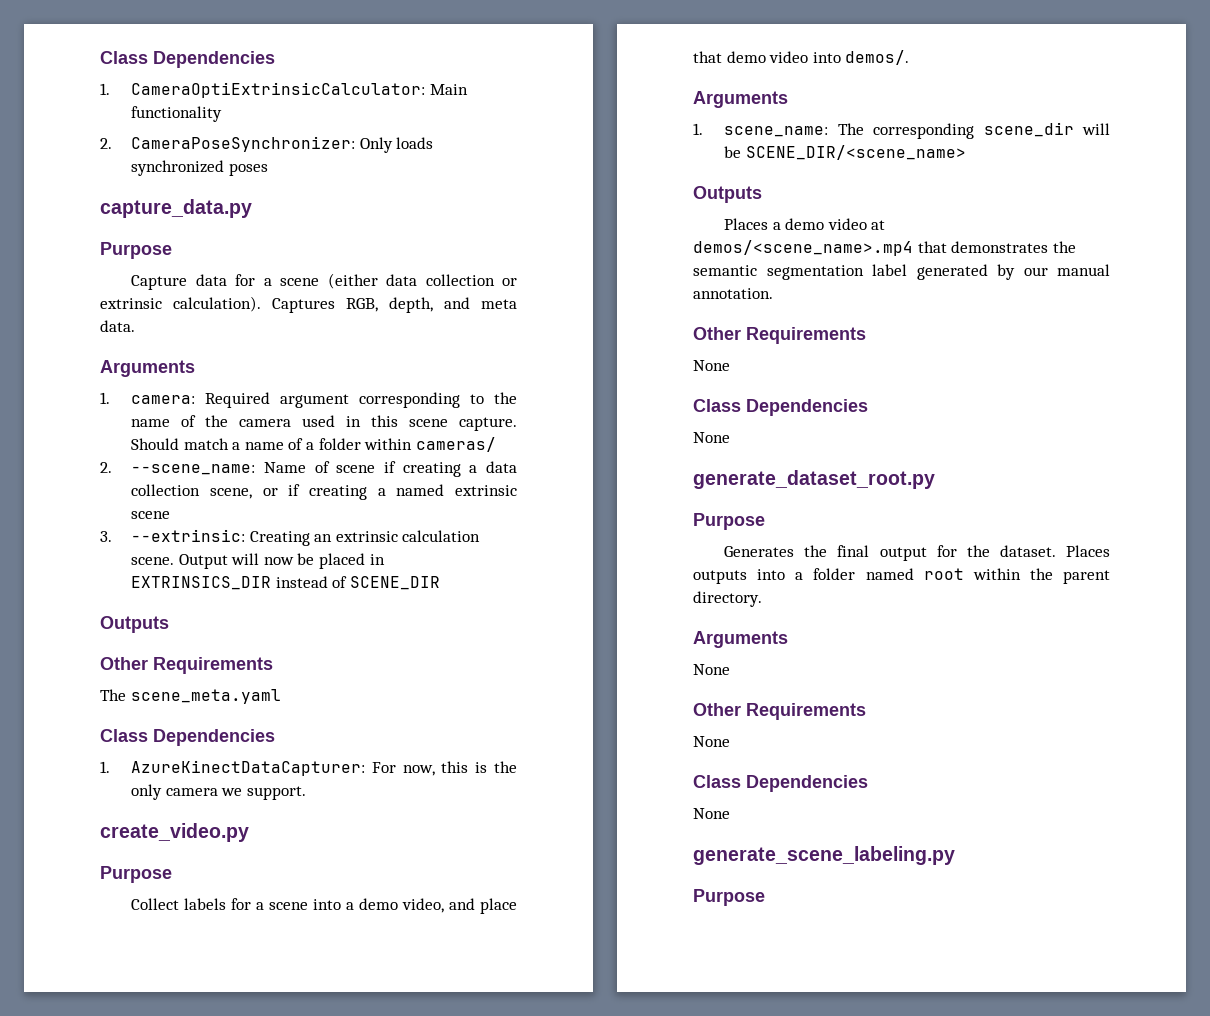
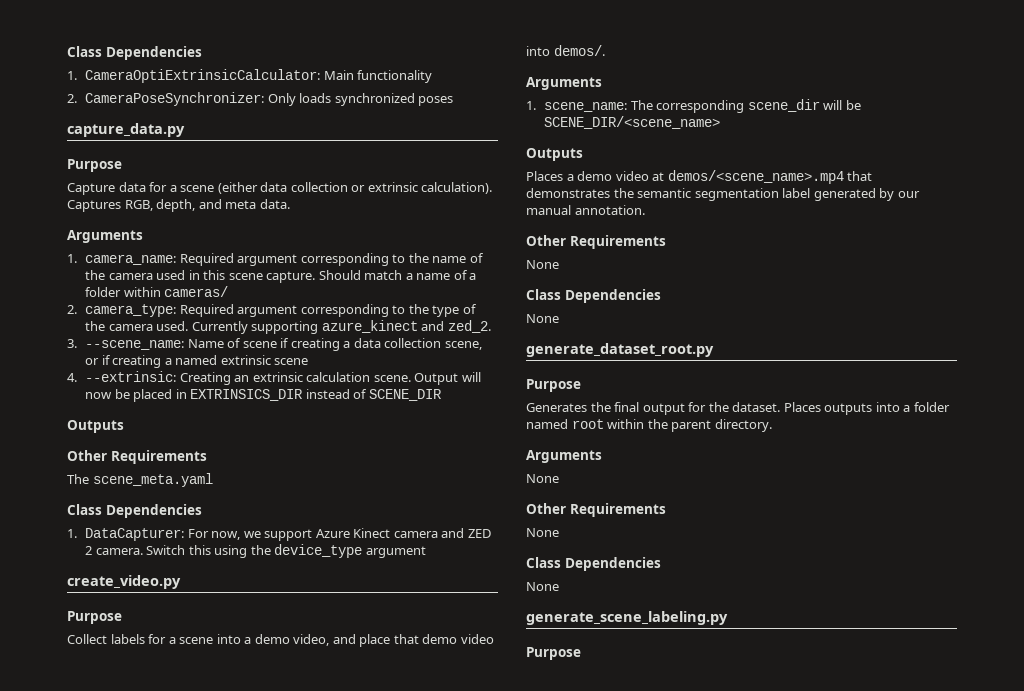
- 1. camera: Required argument corresponding to the name of the camera used in this scene capture.
+ 1. camera_name: Required argument corresponding to the name of the camera used in this scene capture.
- 2. --scene_name: Name of scene if creating a data collection scene, or if creating a named extrinsic scene
+ 2. camera_type: Required argument corresponding to the type of the camera used. Currently supporting azure_kinect and zed_2.
+ 3. --scene_name: Name of scene if creating a data collection scene, or if creating a named extrinsic scene
- 3. --extrinsic: Creating an extrinsic calculation scene.
+ 4. --extrinsic: Creating an extrinsic calculation scene.
- 1. AzureKinectDataCapturer: For now, this is the only camera we support.
+ 1. DataCapturer: For now, we support Azure Kinect camera and ZED 2 camera. Switch this using the device_type argument

